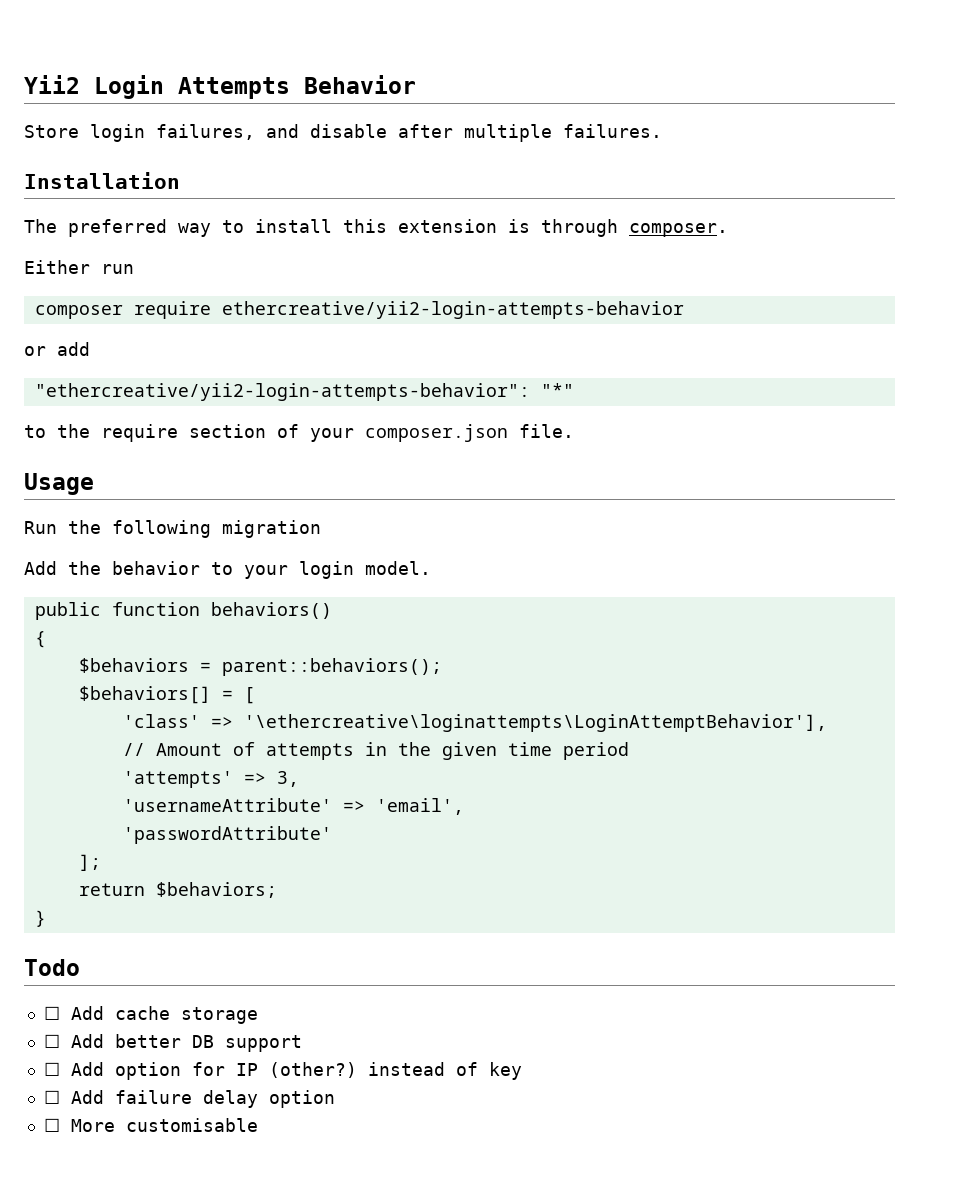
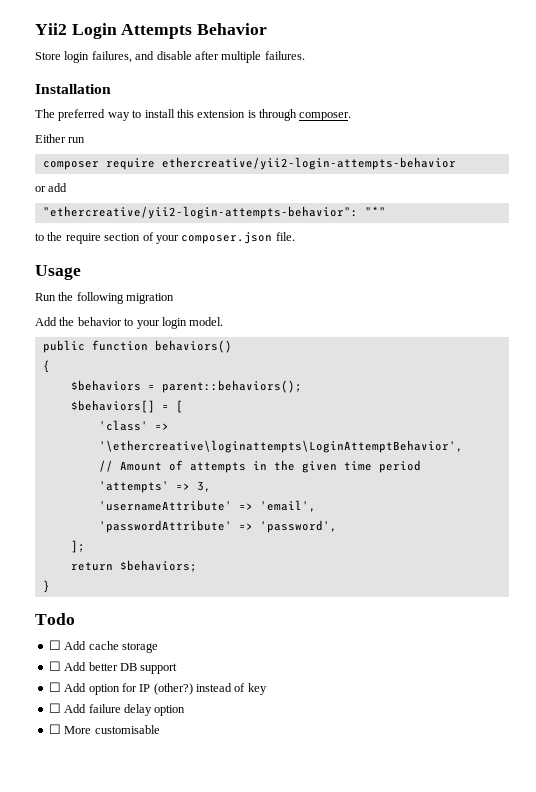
- 'class' => '\ethercreative\loginattempts\LoginAttemptBehavior'],
+ 'class' => '\ethercreative\loginattempts\LoginAttemptBehavior',
- 'passwordAttribute'
+ 'passwordAttribute' => 'password',

